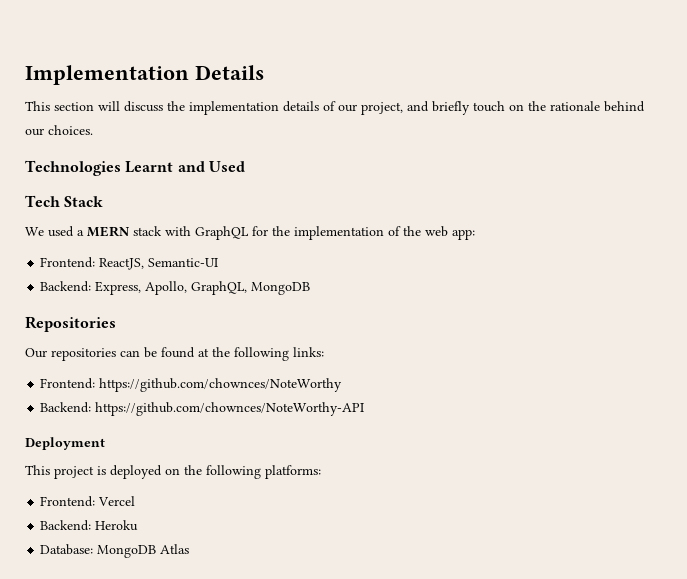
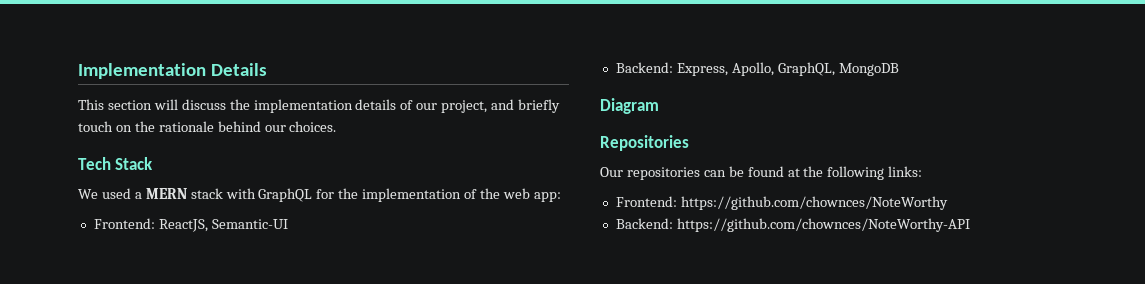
- Technologies Learnt and Used
+ Diagram
- Deployment
- This project is deployed on the following platforms:
- Frontend: Vercel
- Backend: Heroku
- Database: MongoDB Atlas

